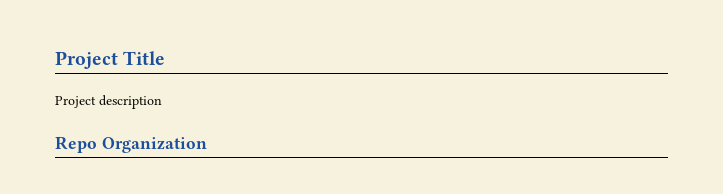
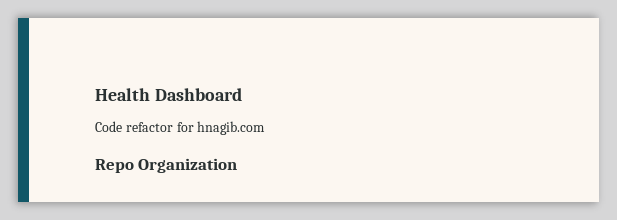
- Project Title
- Project description
+ Health Dashboard
+ Code refactor for hnagib.com

